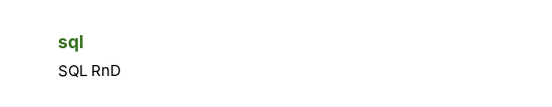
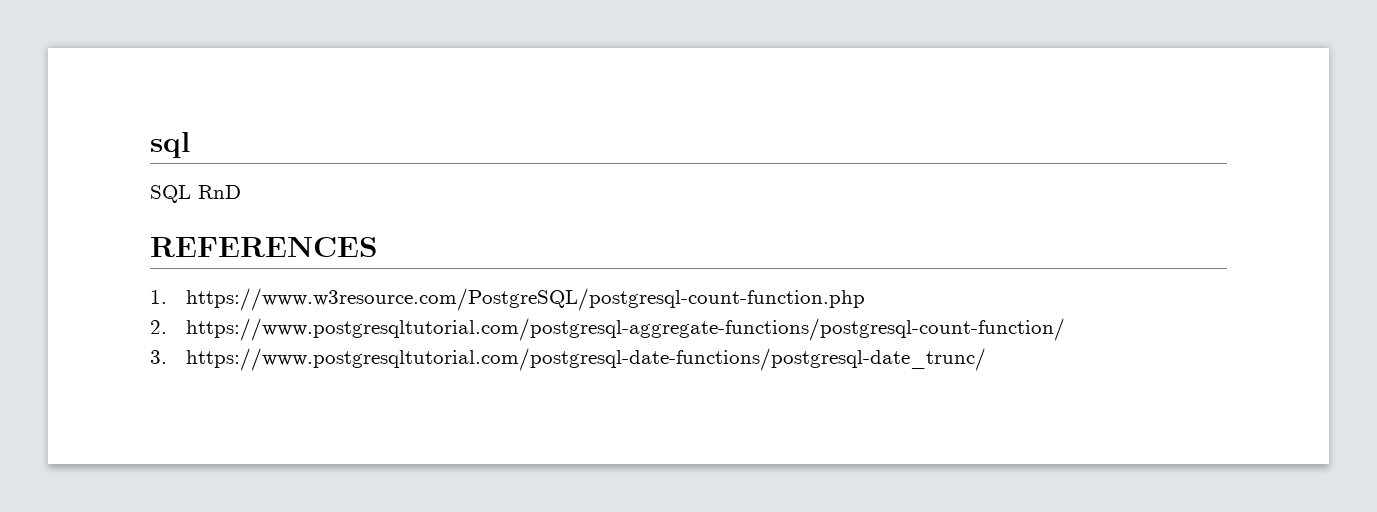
+ REFERENCES
+ 1. https://www.w3resource.com/PostgreSQL/postgresql-count-function.php
+ 2. https://www.postgresqltutorial.com/postgresql-aggregate-functions/postgresql-count-function/
+ 3. https://www.postgresqltutorial.com/postgresql-date-functions/postgresql-date_trunc/

